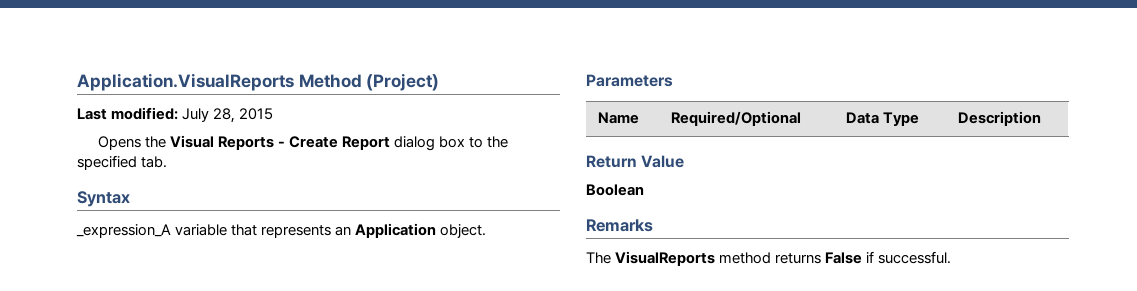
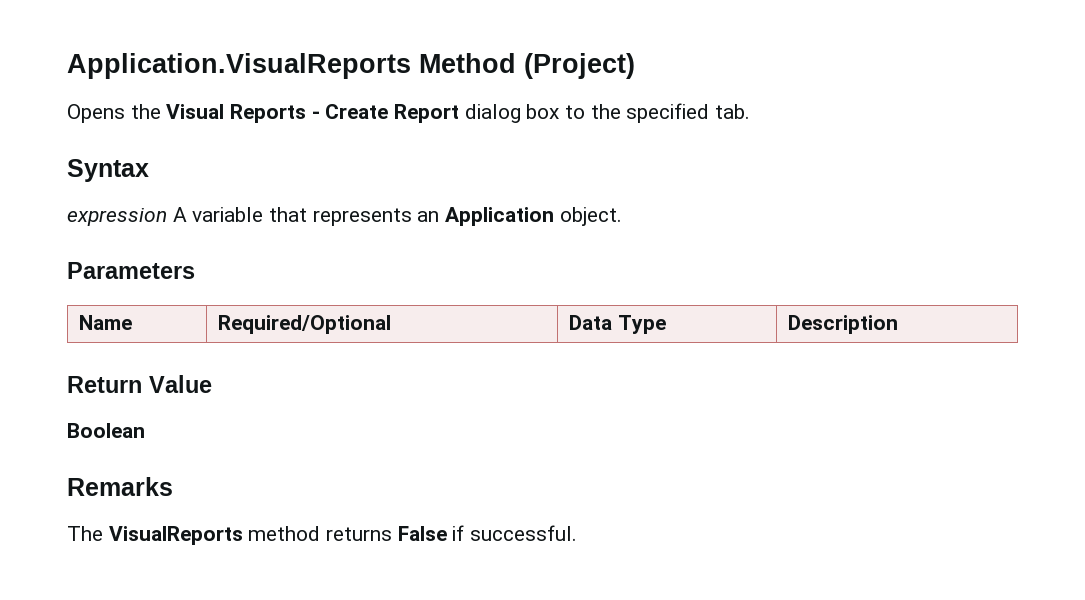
- Last modified: July 28, 2015
- _expression_A variable that represents an Application object.
+ expression A variable that represents an Application object.

